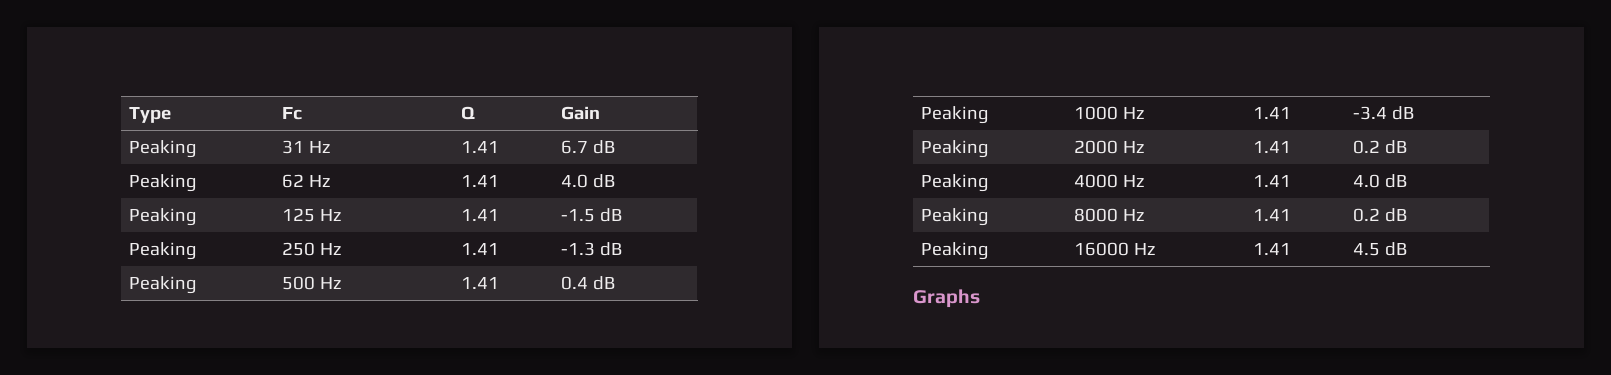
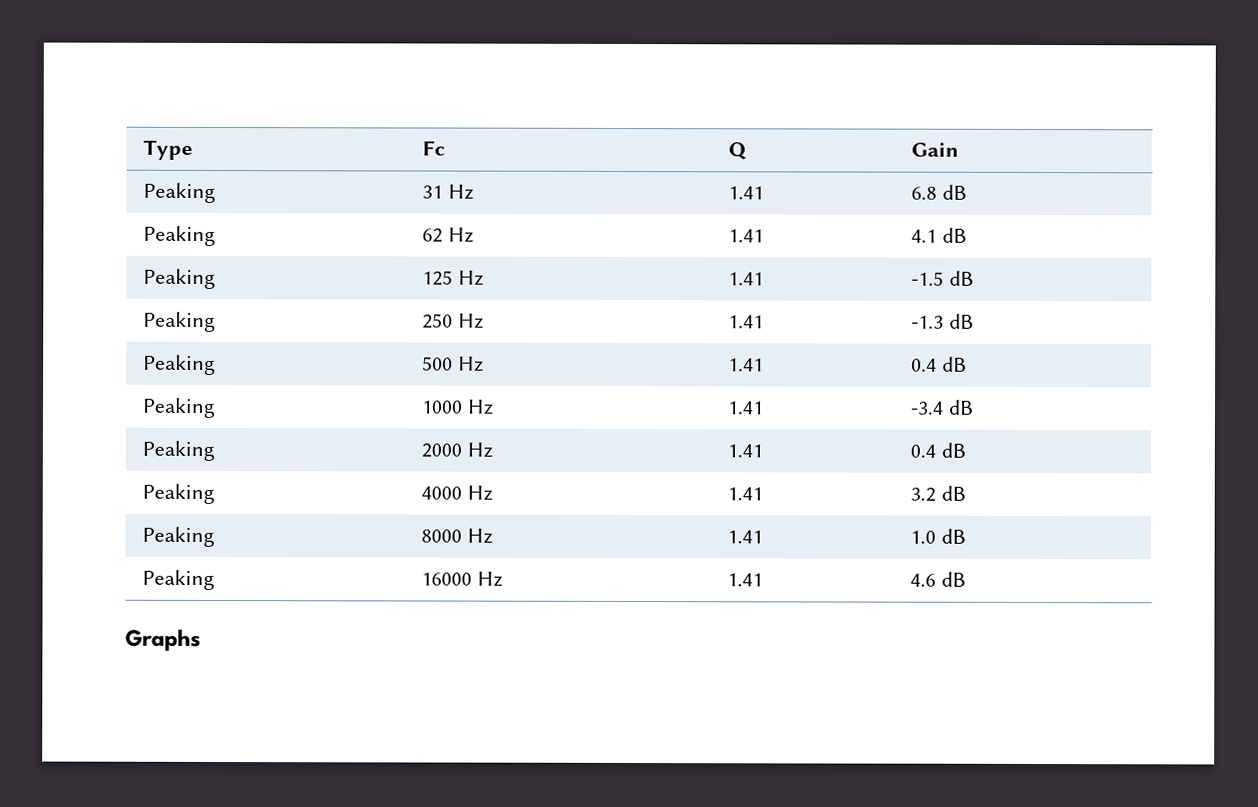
- Peaking | 31 Hz | 1.41 | 6.7 dB
+ Peaking | 31 Hz | 1.41 | 6.8 dB
- Peaking | 62 Hz | 1.41 | 4.0 dB
+ Peaking | 62 Hz | 1.41 | 4.1 dB
- Peaking | 2000 Hz | 1.41 | 0.2 dB
+ Peaking | 2000 Hz | 1.41 | 0.4 dB
- Peaking | 4000 Hz | 1.41 | 4.0 dB
+ Peaking | 4000 Hz | 1.41 | 3.2 dB
- Peaking | 8000 Hz | 1.41 | 0.2 dB
+ Peaking | 8000 Hz | 1.41 | 1.0 dB
- Peaking | 16000 Hz | 1.41 | 4.5 dB
+ Peaking | 16000 Hz | 1.41 | 4.6 dB

